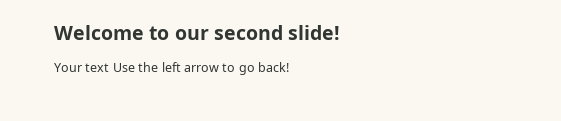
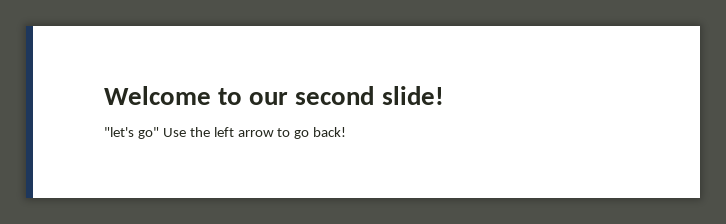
- Your text Use the left arrow to go back!
+ "let's go" Use the left arrow to go back!

